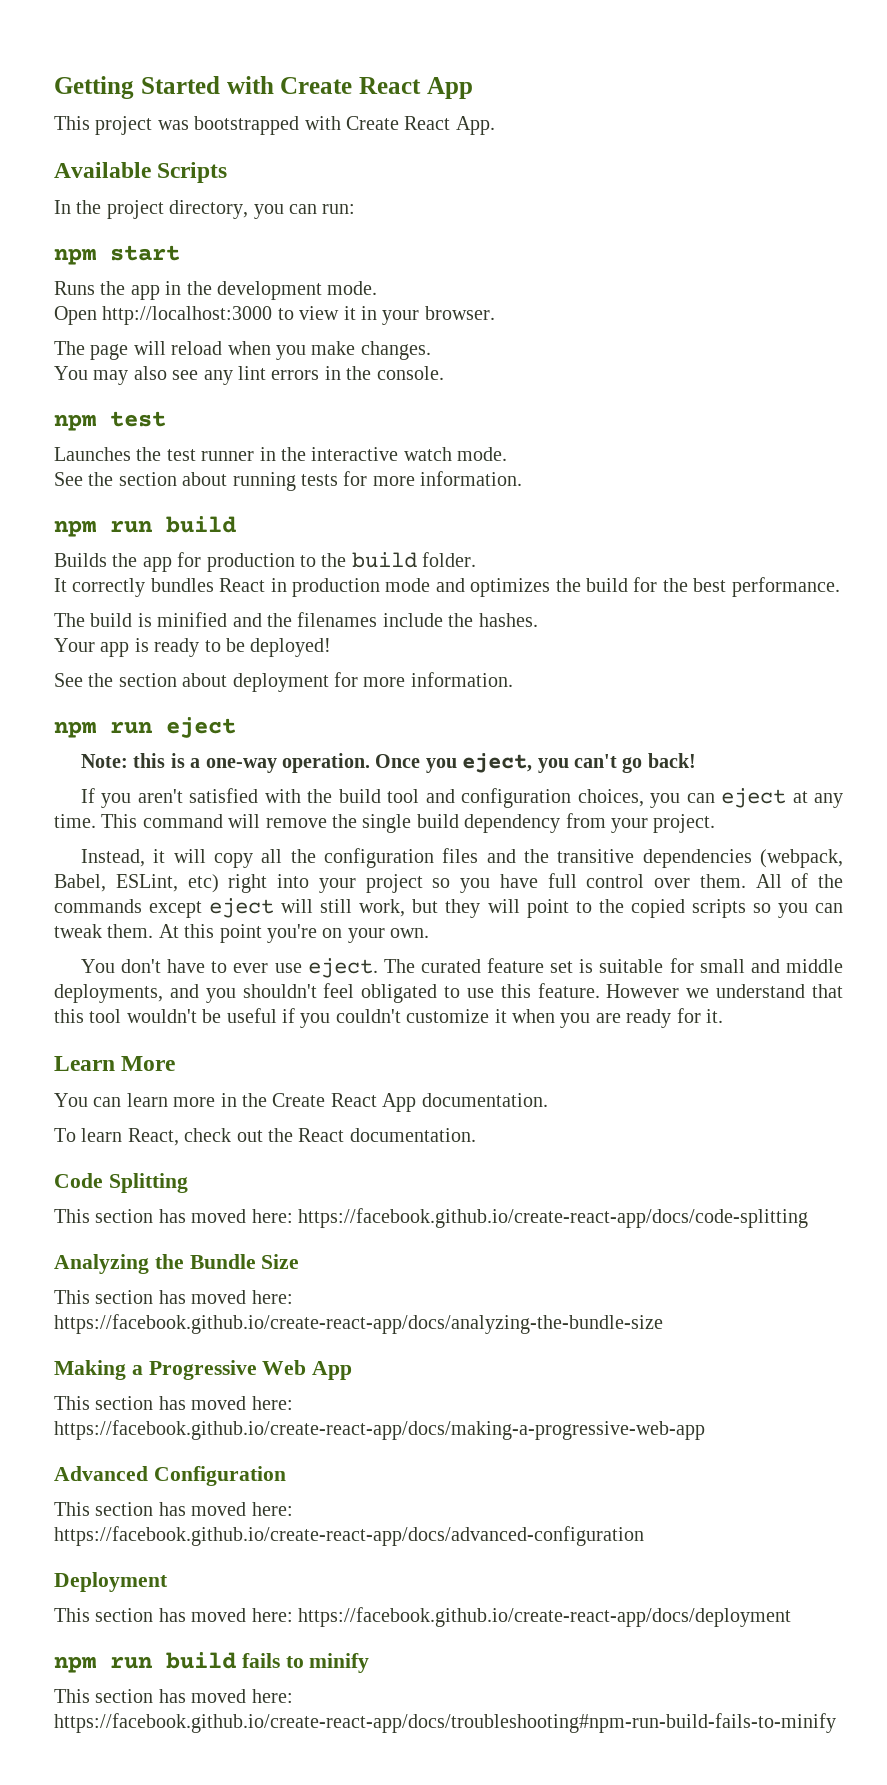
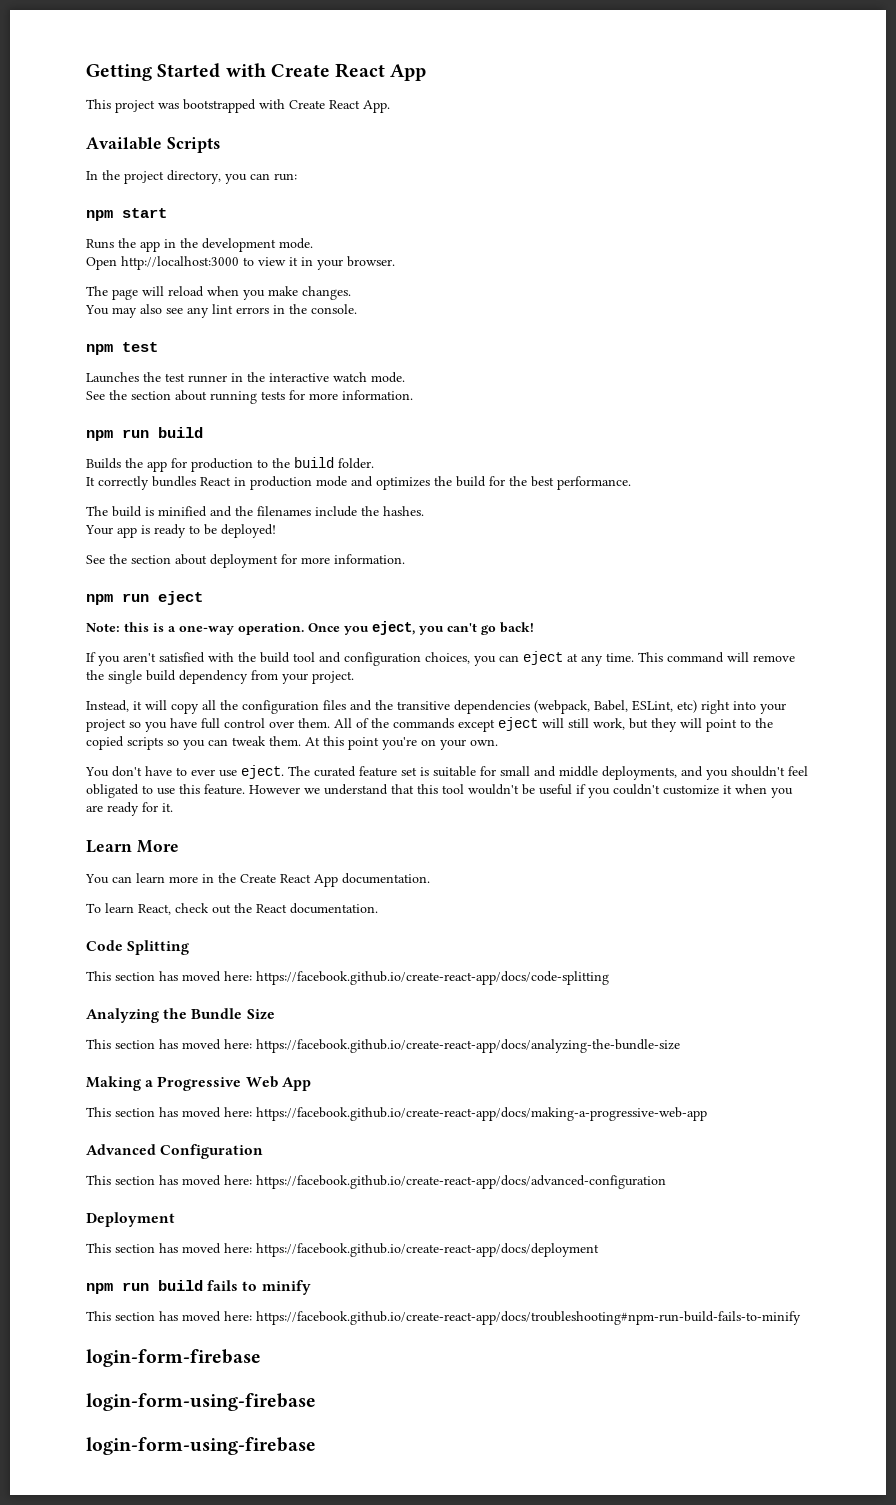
+ login-form-firebase
+ login-form-using-firebase
+ login-form-using-firebase

